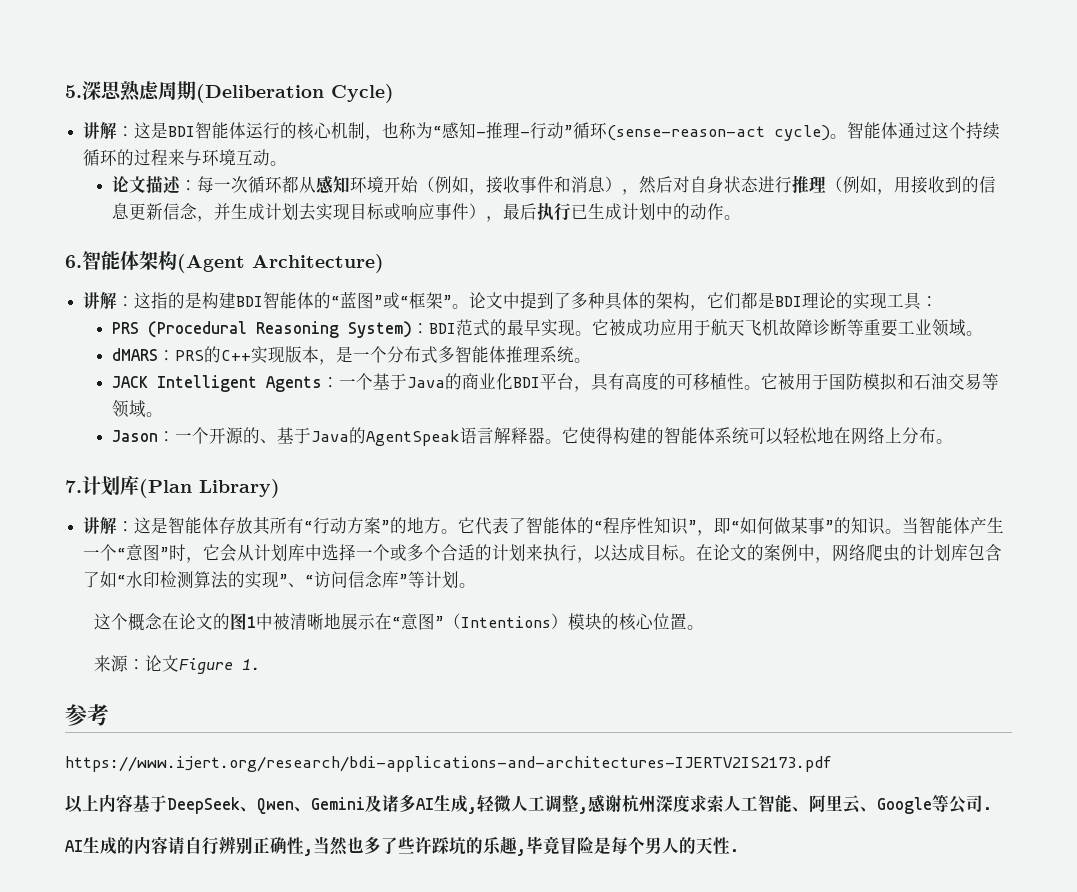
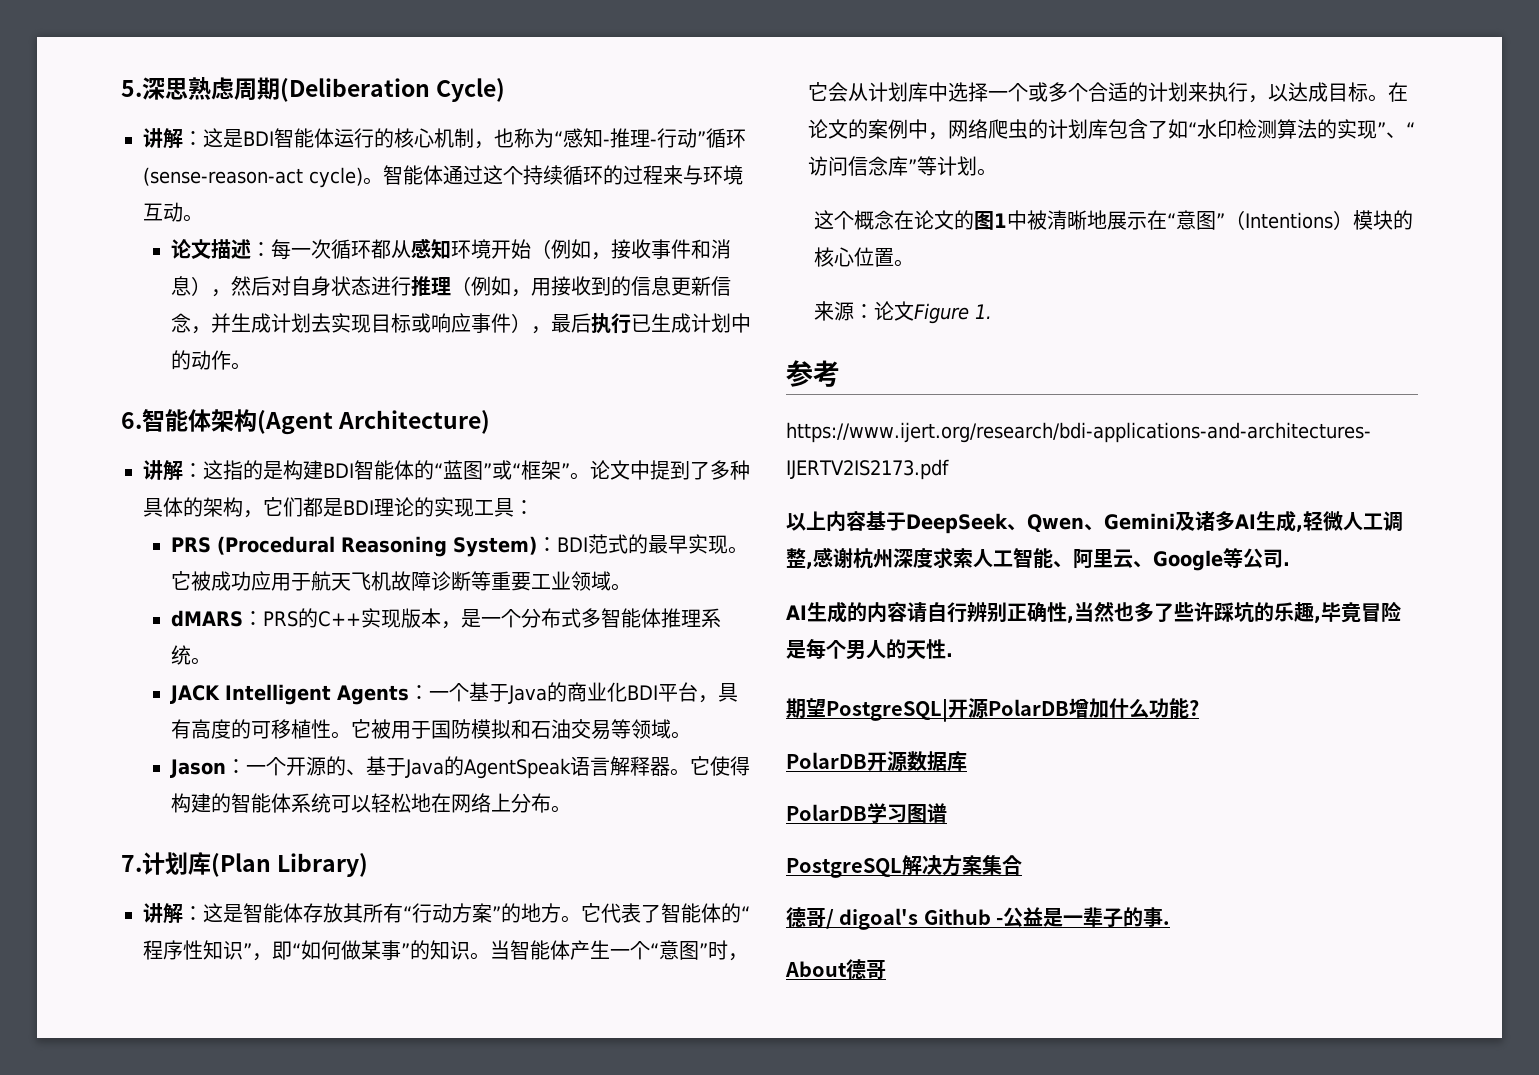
+ 期望PostgreSQL|开源PolarDB增加什么功能?
+ PolarDB开源数据库
+ PolarDB学习图谱
+ PostgreSQL解决方案集合
+ 德哥/ digoal's Github -公益是一辈子的事.
+ About德哥

